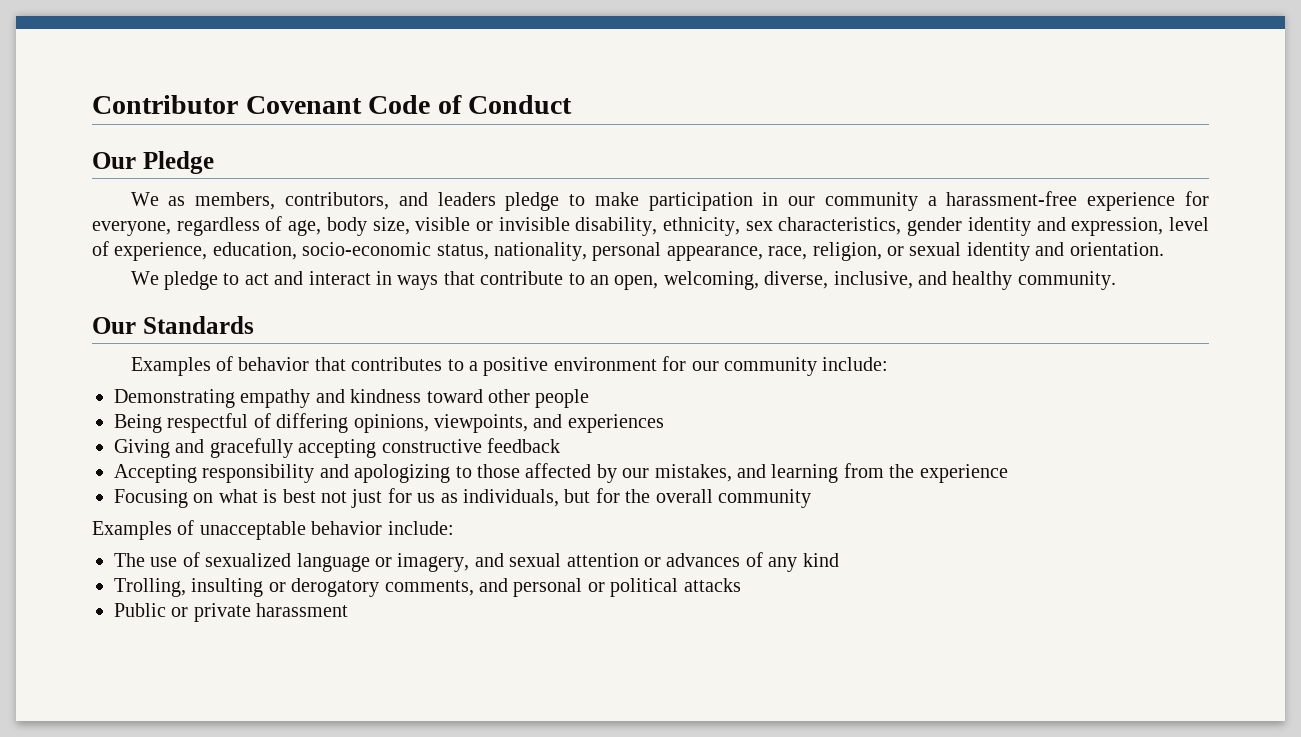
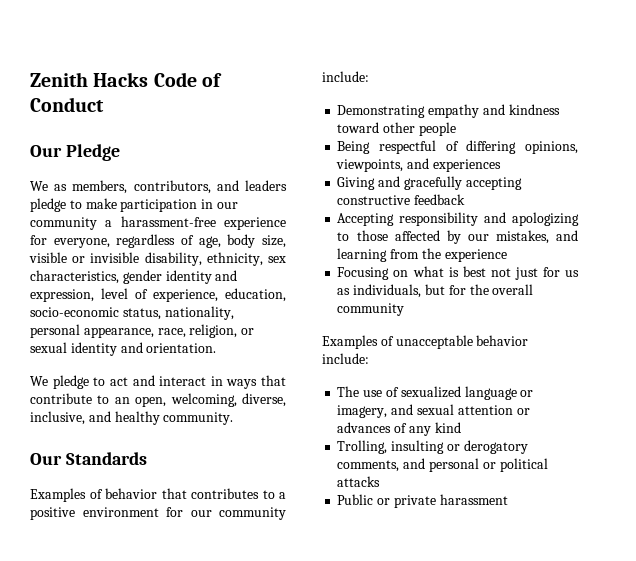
- Contributor Covenant Code of Conduct
+ Zenith Hacks Code of Conduct

